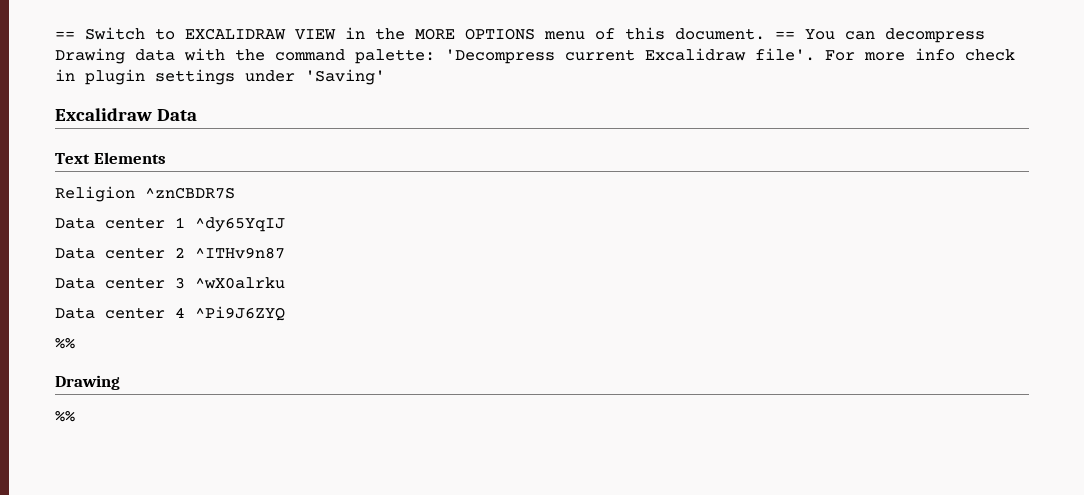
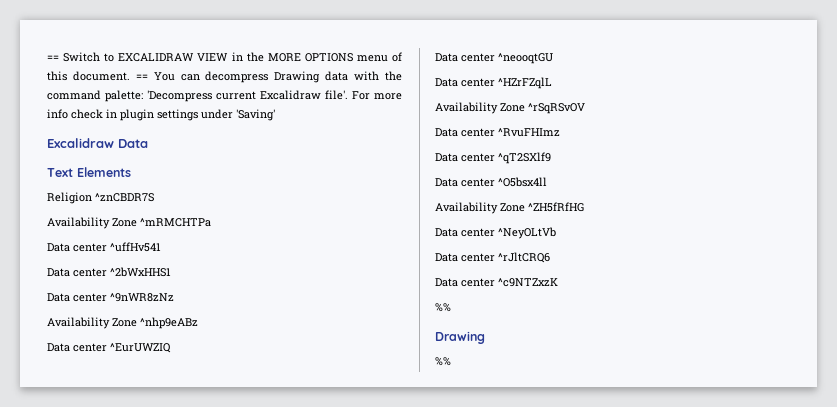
- Data center 1 ^dy65YqIJ
- Data center 2 ^ITHv9n87
- Data center 3 ^wX0alrku
- Data center 4 ^Pi9J6ZYQ
+ Availability Zone ^mRMCHTPa
+ Data center ^uffHv541
+ Data center ^2bWxHHS1
+ Data center ^9nWR8zNz
+ Availability Zone ^nhp9eABz
+ Data center ^EurUWZIQ
+ Data center ^neooqtGU
+ Data center ^HZrFZqlL
+ Availability Zone ^rSqRSvOV
+ Data center ^RvuFHImz
+ Data center ^qT2SXlf9
+ Data center ^O5bsx4ll
+ Availability Zone ^ZH5fRfHG
+ Data center ^NeyOLtVb
+ Data center ^rJltCRQ6
+ Data center ^c9NTZxzK

